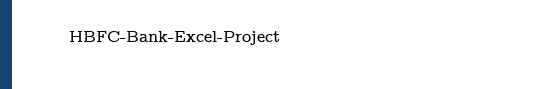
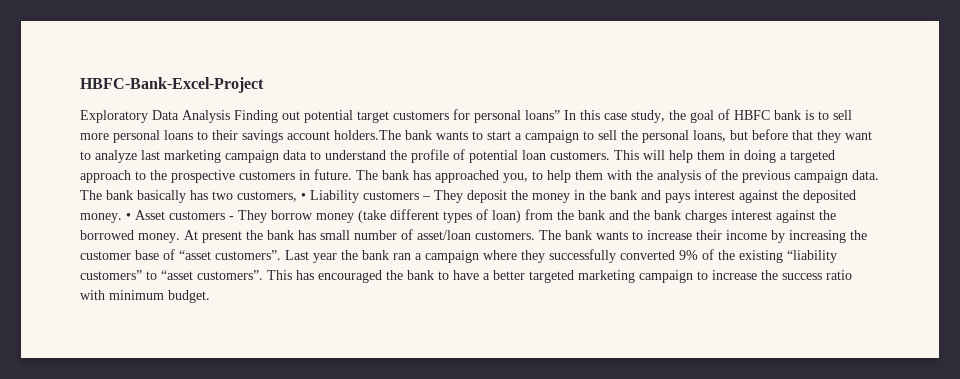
+ Exploratory Data Analysis Finding out potential target customers for personal loans” In this case study, the goal of HBFC bank is to sell more personal loans to their savings account holders.The bank wants to start a campaign to sell the personal loans, but before that they want to analyze last marketing campaign data to understand the profile of potential loan customers. This will help them in doing a targeted approach to the prospective customers in future. The bank has approached you, to help them with the analysis of the previous campaign data. The bank basically has two customers, • Liability customers – They deposit the money in the bank and pays interest against the deposited money. • Asset customers - They borrow money (take different types of loan) from the bank and the bank charges interest against the borrowed money. At present the bank has small number of asset/loan customers. The bank wants to increase their income by increasing the customer base of “asset customers”. Last year the bank ran a campaign where they successfully converted 9% of the existing “liability customers” to “asset customers”. This has encouraged the bank to have a better targeted marketing campaign to increase the success ratio with minimum budget.

